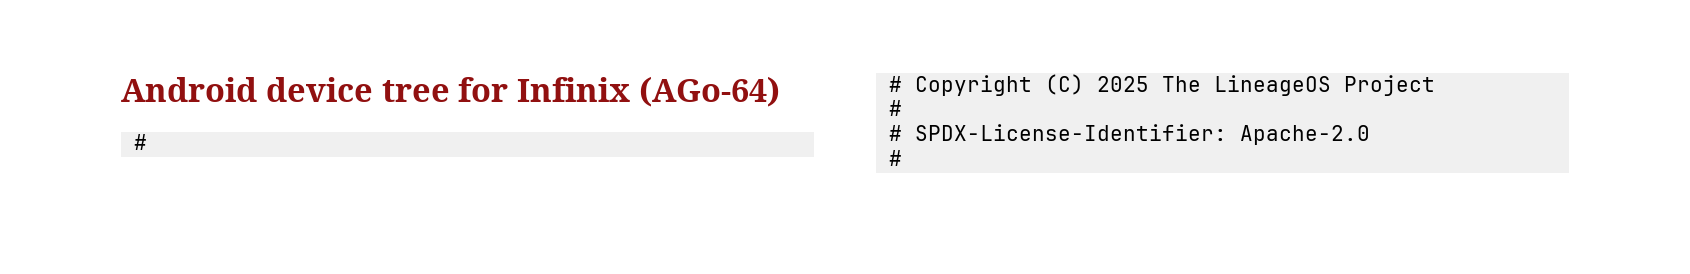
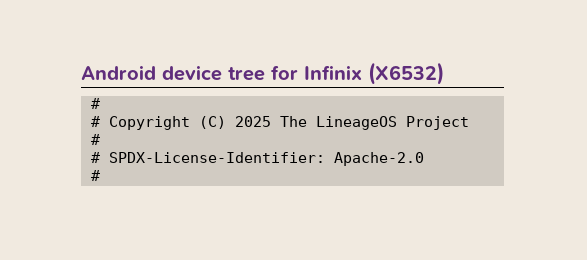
- Android device tree for Infinix (AGo-64)
+ Android device tree for Infinix (X6532)

